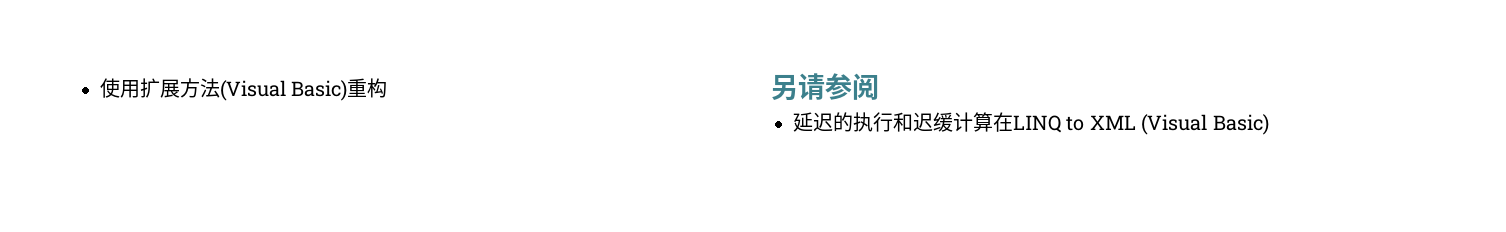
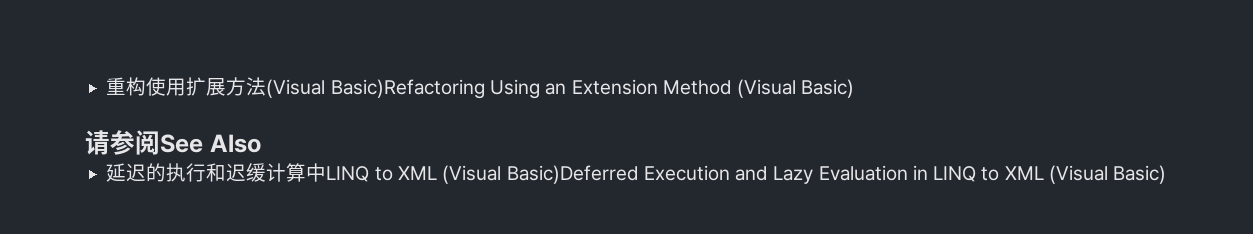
- 使用扩展方法(Visual Basic)重构
- 另请参阅
+ 重构使用扩展方法(Visual Basic)Refactoring Using an Extension Method (Visual Basic)
+ 请参阅See Also
- 延迟的执行和迟缓计算在LINQ to XML (Visual Basic)
+ 延迟的执行和迟缓计算中LINQ to XML (Visual Basic)Deferred Execution and Lazy Evaluation in LINQ to XML (Visual Basic)

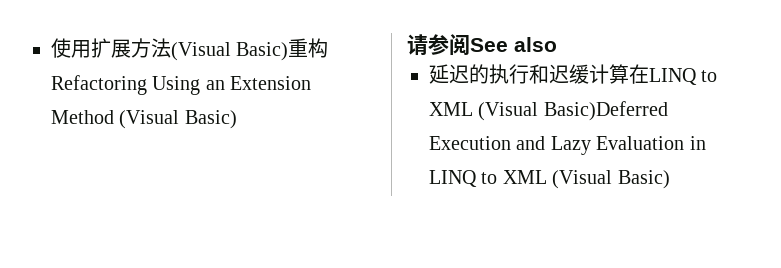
- 重构使用扩展方法(Visual Basic)Refactoring Using an Extension Method (Visual Basic)
+ 使用扩展方法(Visual Basic)重构Refactoring Using an Extension Method (Visual Basic)
- 请参阅See Also
+ 请参阅See also
- 延迟的执行和迟缓计算中LINQ to XML (Visual Basic)Deferred Execution and Lazy Evaluation in LINQ to XML (Visual Basic)
+ 延迟的执行和迟缓计算在LINQ to XML (Visual Basic)Deferred Execution and Lazy Evaluation in LINQ to XML (Visual Basic)

